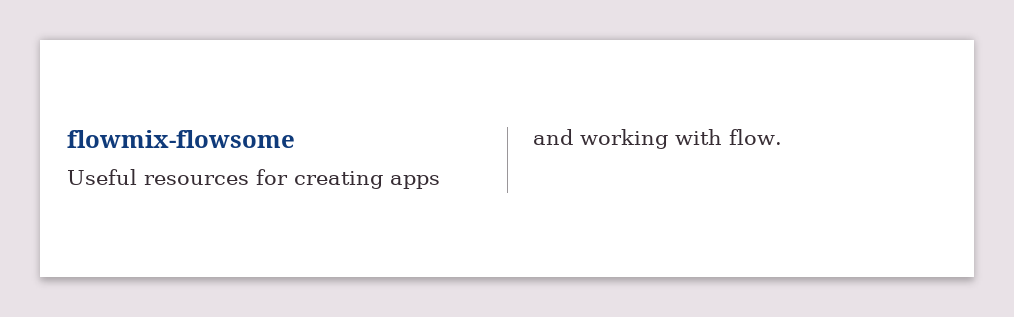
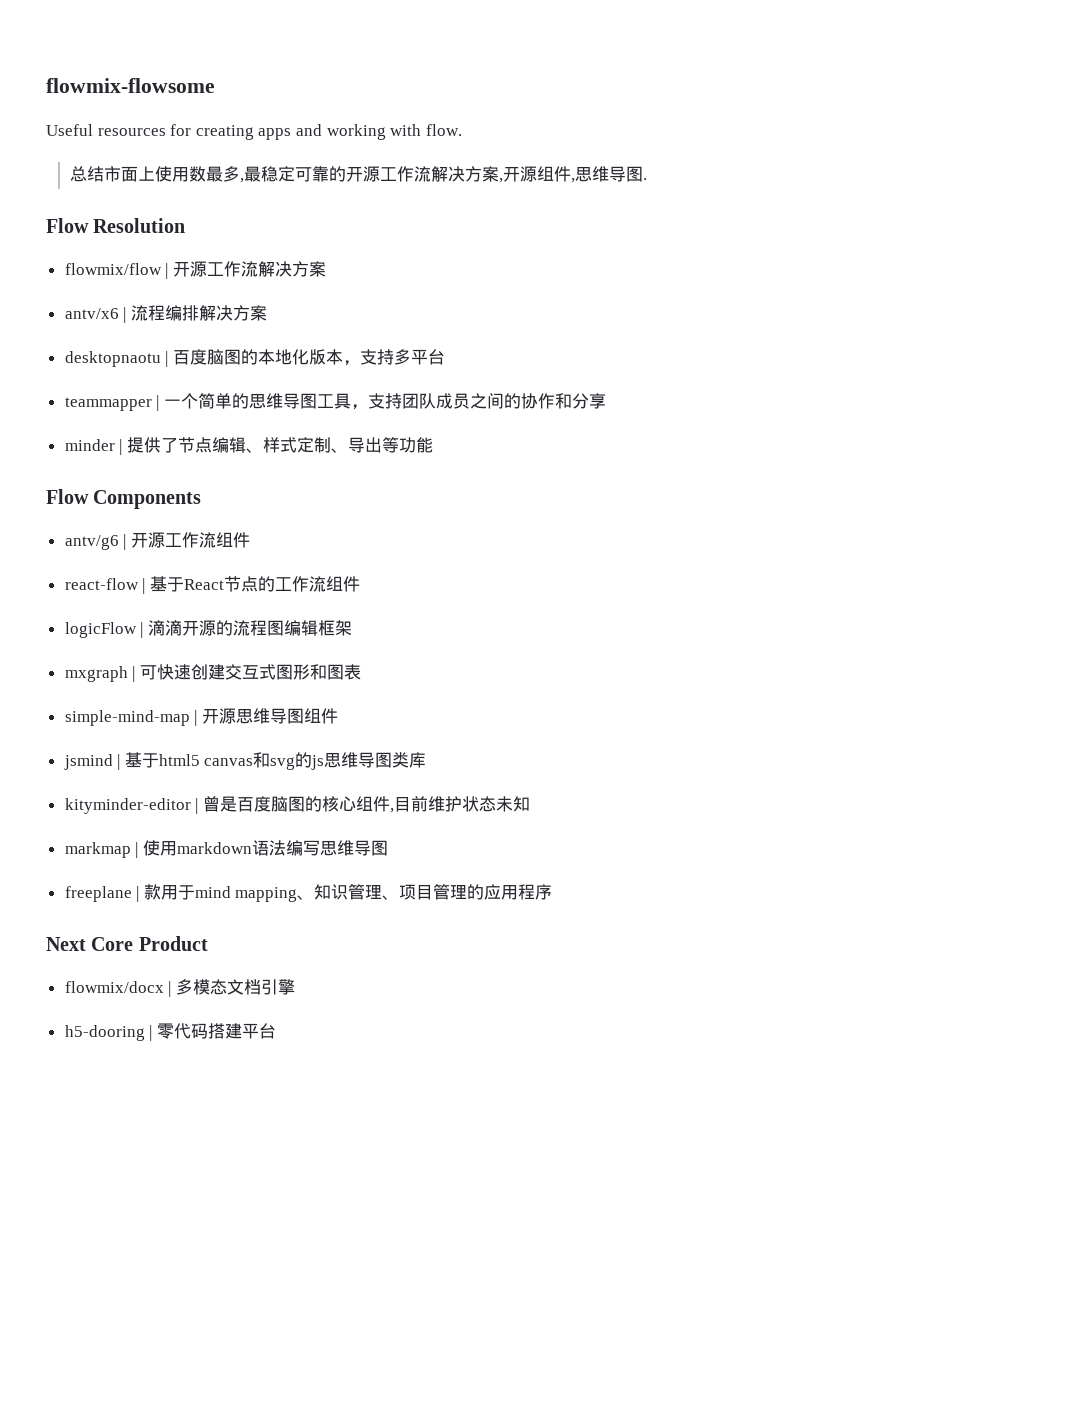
+ 总结市面上使用数最多,最稳定可靠的开源工作流解决方案,开源组件,思维导图.
+ Flow Resolution
+ flowmix/flow | 开源工作流解决方案
+ antv/x6 | 流程编排解决方案
+ desktopnaotu | 百度脑图的本地化版本，支持多平台
+ teammapper | 一个简单的思维导图工具，支持团队成员之间的协作和分享
+ minder | 提供了节点编辑、样式定制、导出等功能
+ Flow Components
+ antv/g6 | 开源工作流组件
+ react-flow | 基于React节点的工作流组件
+ logicFlow | 滴滴开源的流程图编辑框架
+ mxgraph | 可快速创建交互式图形和图表
+ simple-mind-map | 开源思维导图组件
+ jsmind | 基于html5 canvas和svg的js思维导图类库
+ kityminder-editor | 曾是百度脑图的核心组件,目前维护状态未知
+ markmap | 使用markdown语法编写思维导图
+ freeplane | 款用于mind mapping、知识管理、项目管理的应用程序
+ Next Core Product
+ flowmix/docx | 多模态文档引擎
+ h5-dooring | 零代码搭建平台

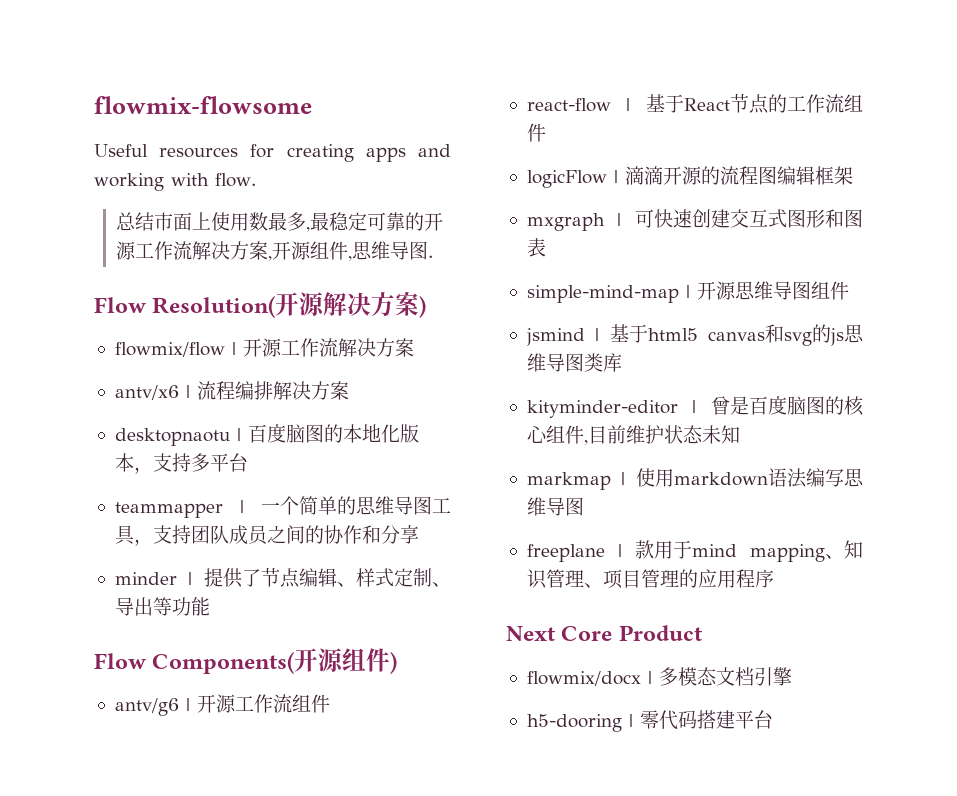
- Flow Resolution
+ Flow Resolution(开源解决方案)
- Flow Components
+ Flow Components(开源组件)

